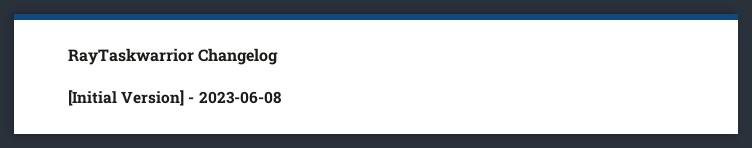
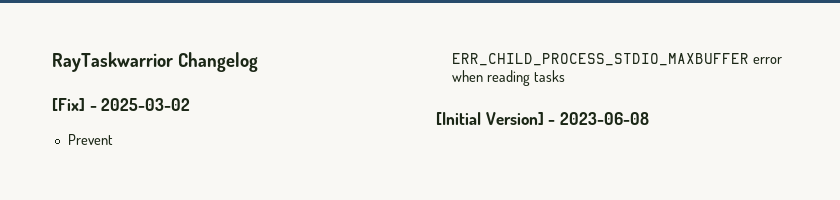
+ [Fix] - 2025-03-02
+ Prevent ERR_CHILD_PROCESS_STDIO_MAXBUFFER error when reading tasks

